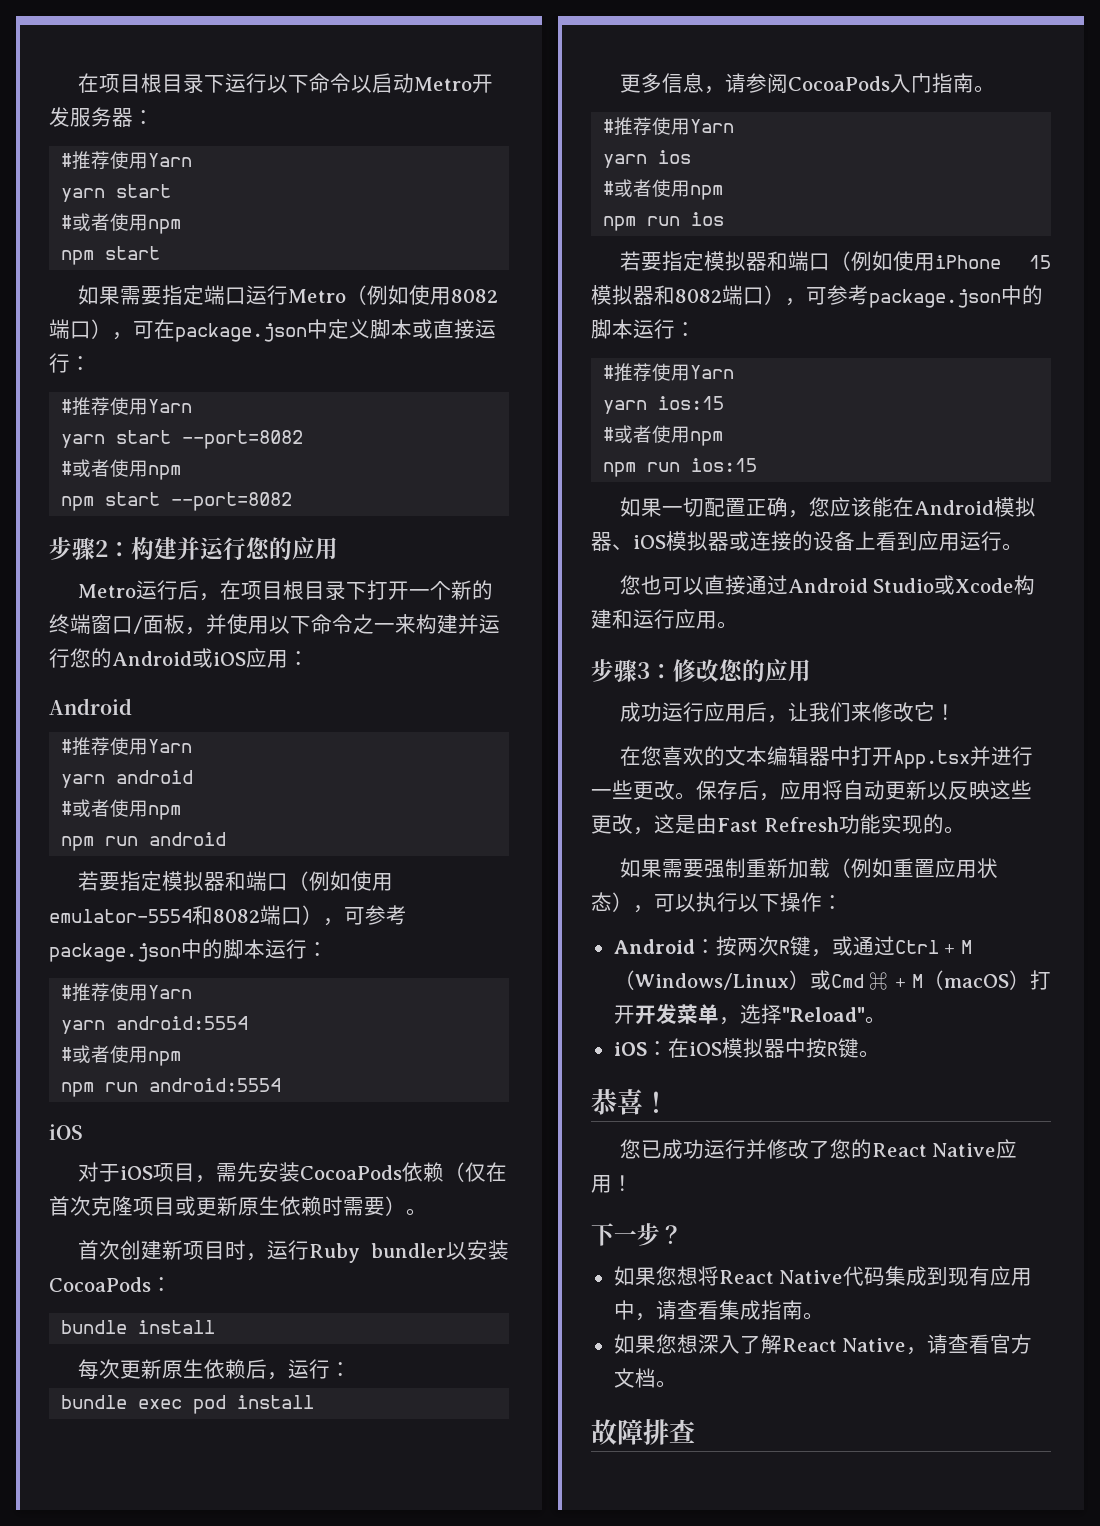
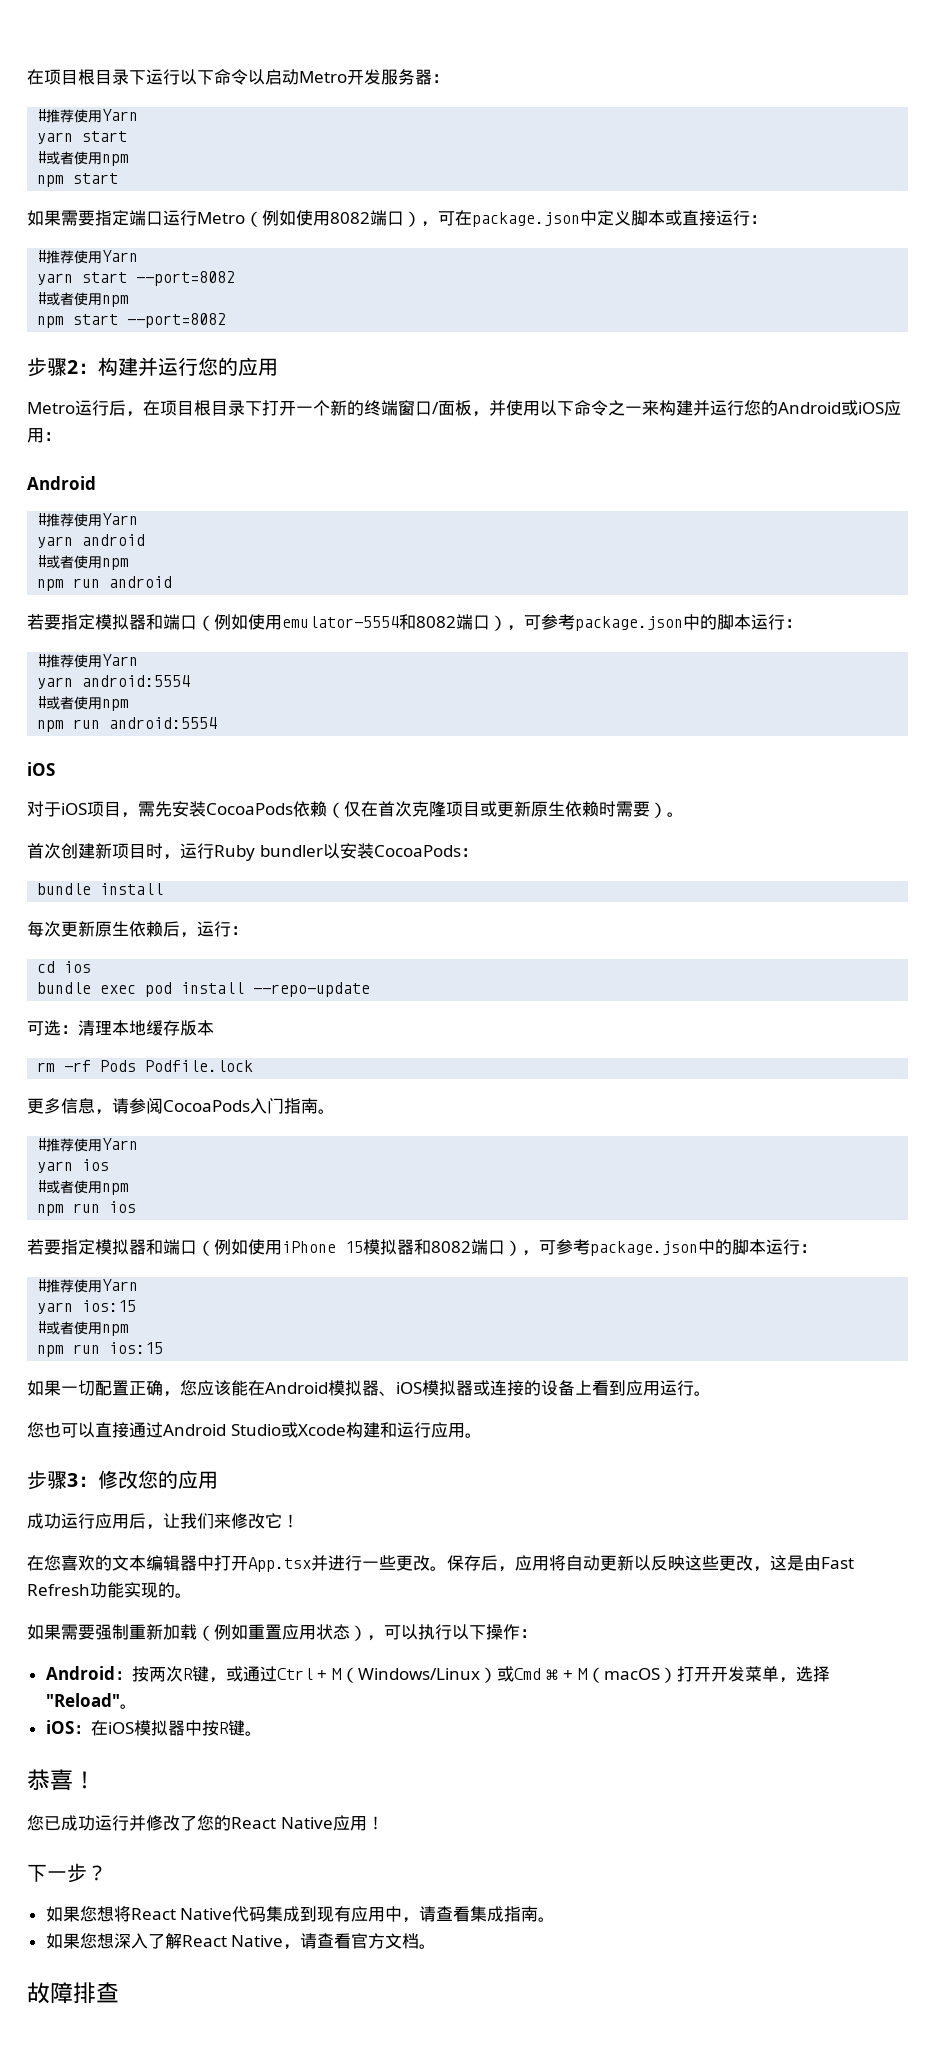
+ cd ios
- bundle exec pod install
+ bundle exec pod install --repo-update
+ 可选：清理本地缓存版本
+ rm -rf Pods Podfile.lock

